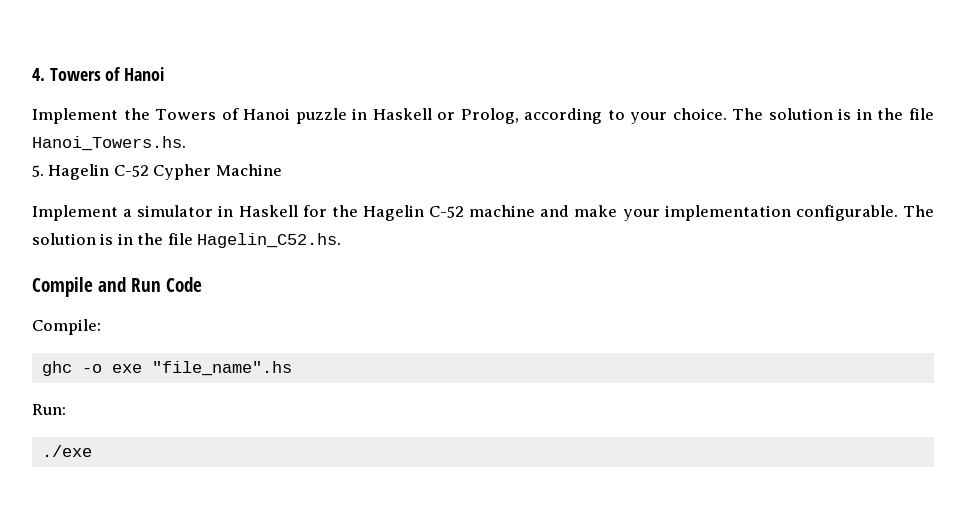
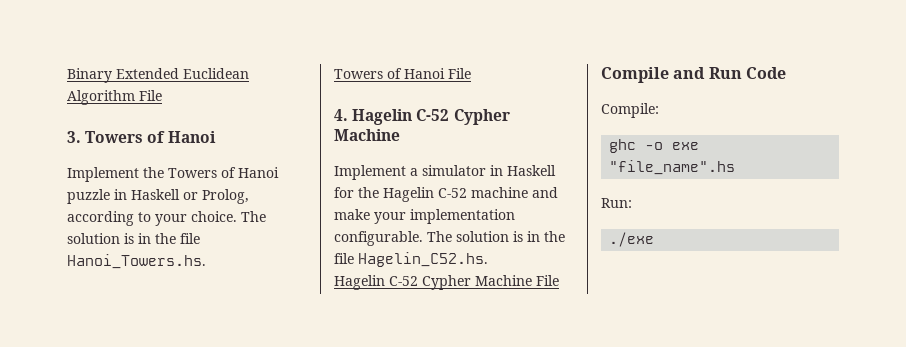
- 4. Towers of Hanoi
+ Binary Extended Euclidean Algorithm File
+ 3. Towers of Hanoi
- 5. Hagelin C-52 Cypher Machine
+ Towers of Hanoi File
+ 4. Hagelin C-52 Cypher Machine
+ Hagelin C-52 Cypher Machine File

